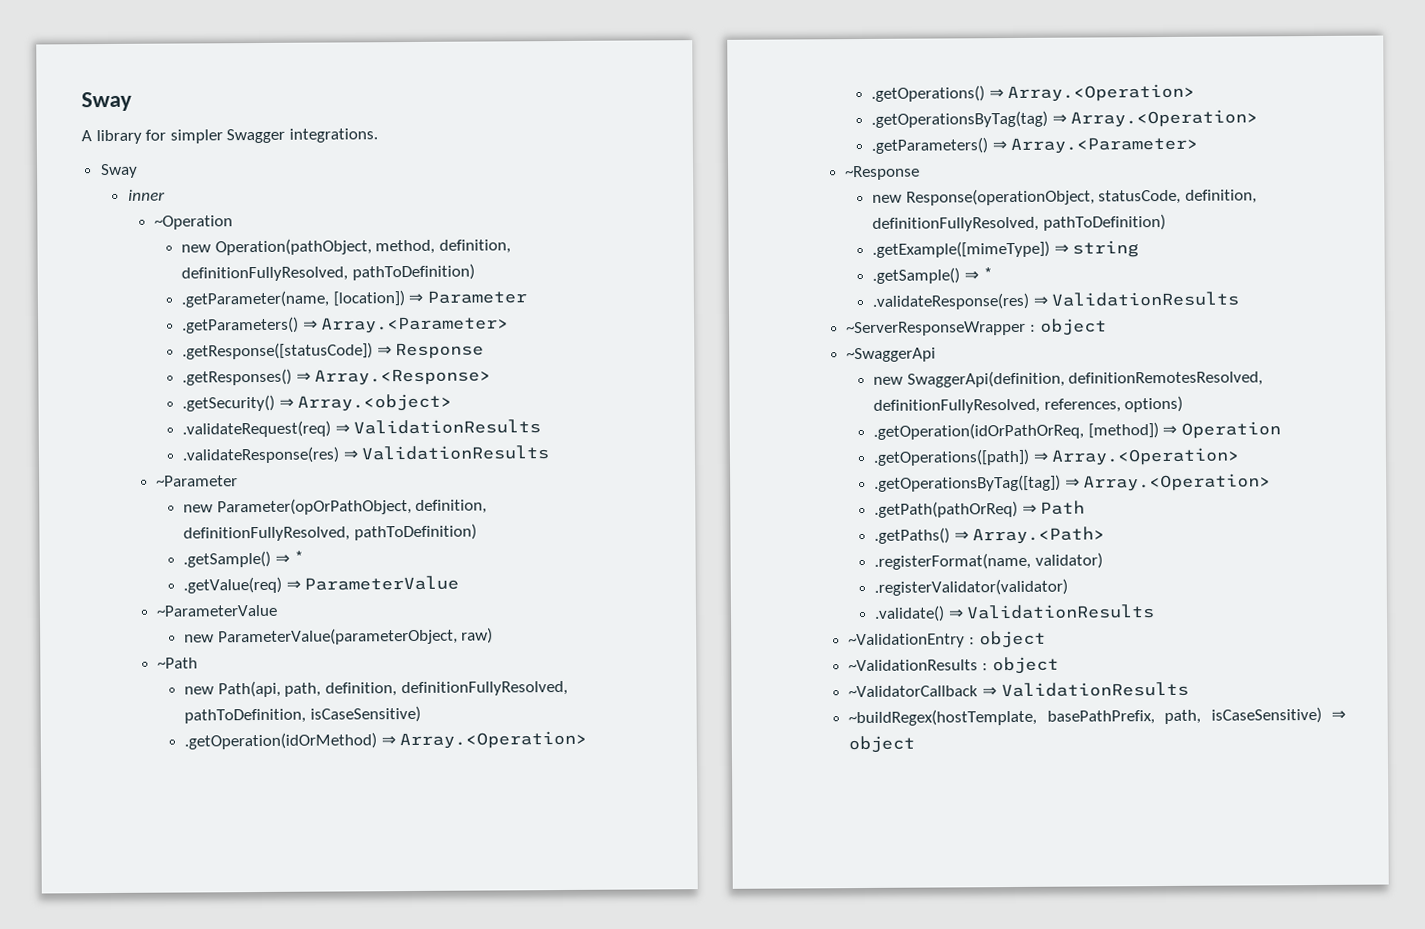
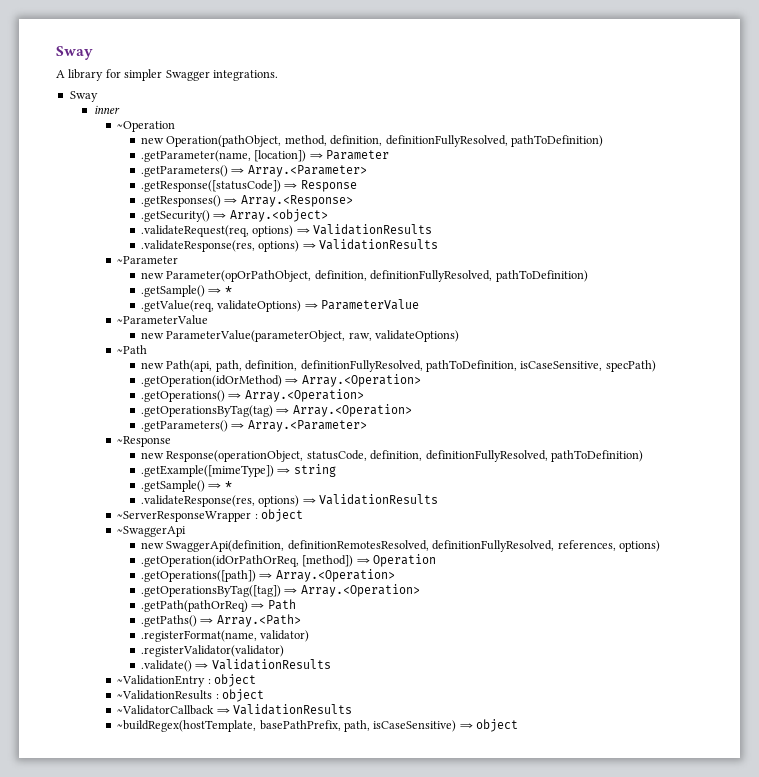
- .validateRequest(req) ⇒ ValidationResults
- .validateResponse(res) ⇒ ValidationResults
+ .validateRequest(req, options) ⇒ ValidationResults
+ .validateResponse(res, options) ⇒ ValidationResults
- .getValue(req) ⇒ ParameterValue
+ .getValue(req, validateOptions) ⇒ ParameterValue
- new ParameterValue(parameterObject, raw)
+ new ParameterValue(parameterObject, raw, validateOptions)
- new Path(api, path, definition, definitionFullyResolved, pathToDefinition, isCaseSensitive)
+ new Path(api, path, definition, definitionFullyResolved, pathToDefinition, isCaseSensitive, specPath)
  .getExample([mimeType]) ⇒ string
  .getSample() ⇒ *
- .validateResponse(res) ⇒ ValidationResults
+ .validateResponse(res, options) ⇒ ValidationResults

